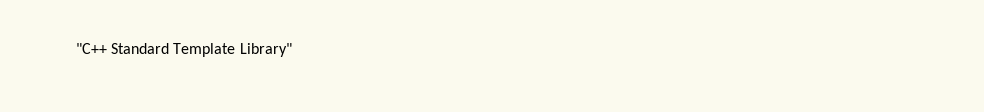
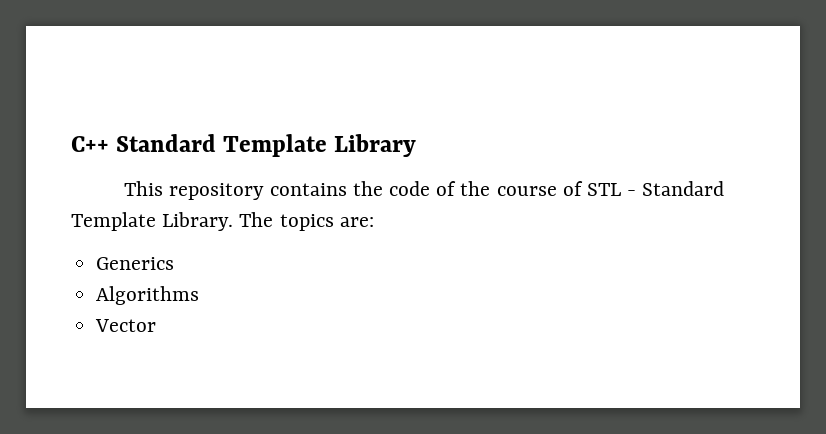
- "C++ Standard Template Library"
+ C++ Standard Template Library
+ This repository contains the code of the course of STL - Standard Template Library. The topics are:
+ Generics
+ Algorithms
+ Vector

